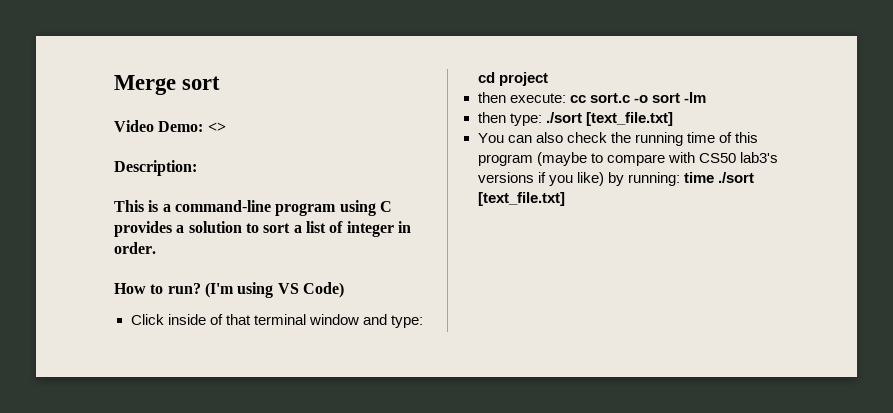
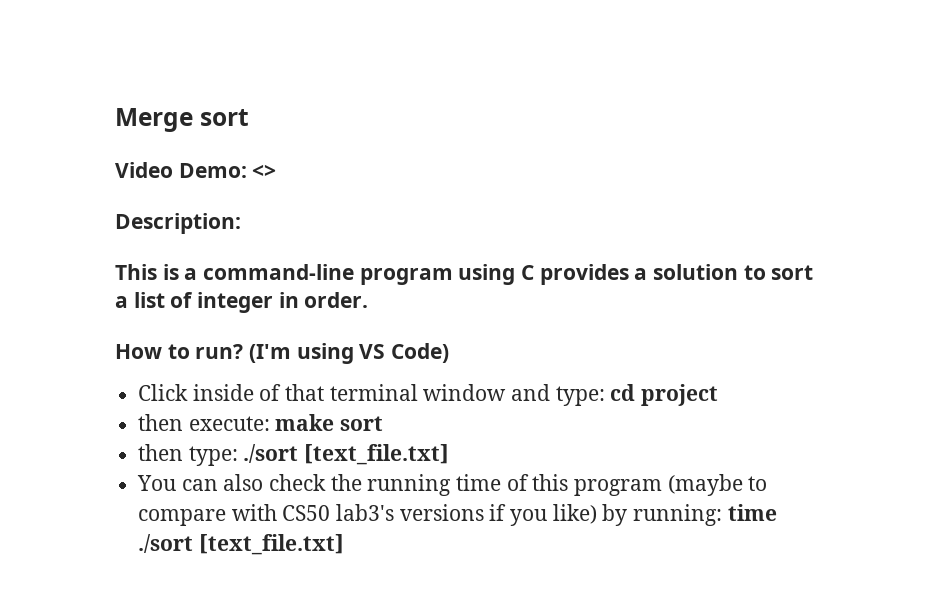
- then execute: cc sort.c -o sort -lm
+ then execute: make sort

